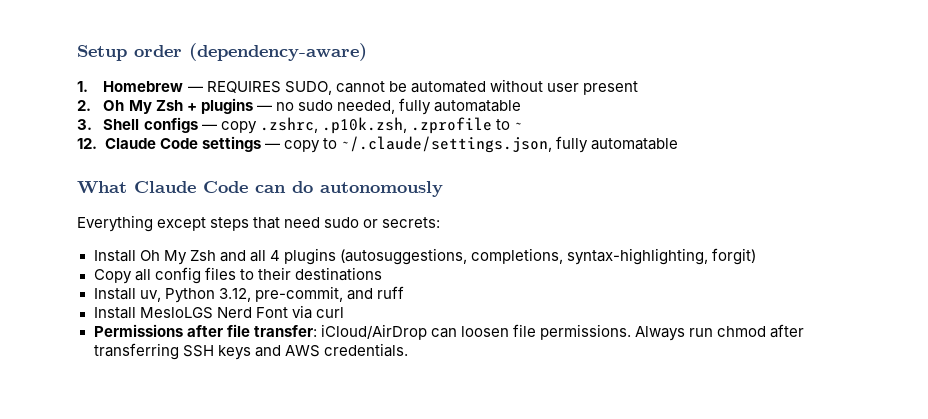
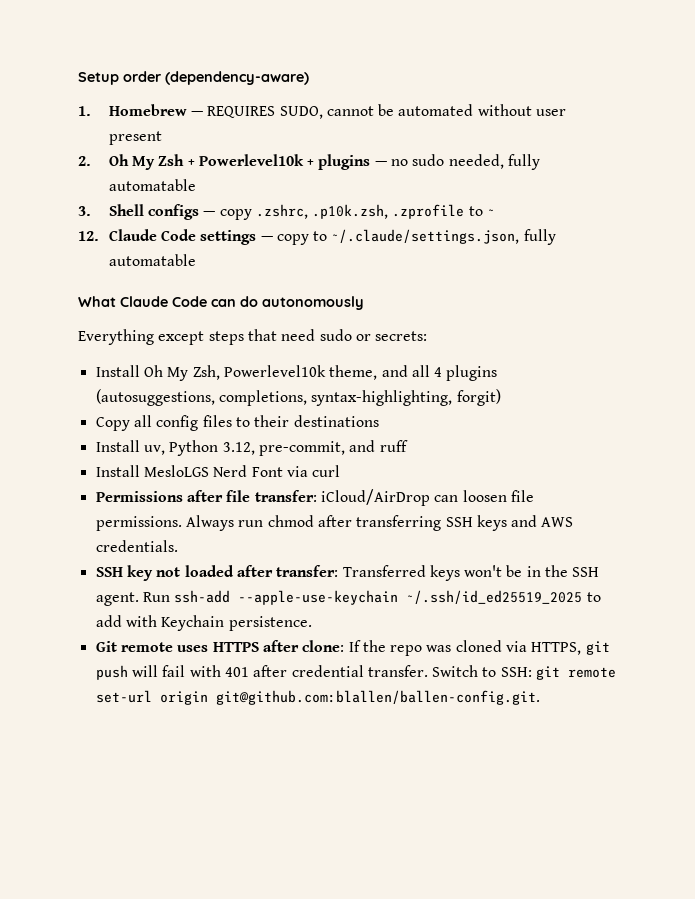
- 2. Oh My Zsh + plugins — no sudo needed, fully automatable
+ 2. Oh My Zsh + Powerlevel10k + plugins — no sudo needed, fully automatable
- Install Oh My Zsh and all 4 plugins (autosuggestions, completions, syntax-highlighting, forgit)
+ Install Oh My Zsh, Powerlevel10k theme, and all 4 plugins (autosuggestions, completions, syntax-highlighting, forgit)
+ SSH key not loaded after transfer: Transferred keys won't be in the SSH agent. Run ssh-add --apple-use-keychain ~/.ssh/id_ed25519_2025 to add with Keychain persistence.
+ Git remote uses HTTPS after clone: If the repo was cloned via HTTPS, git push will fail with 401 after credential transfer. Switch to SSH: git remote set-url origin git@github.com:blallen/ballen-config.git.

